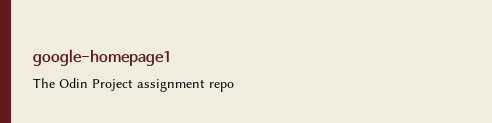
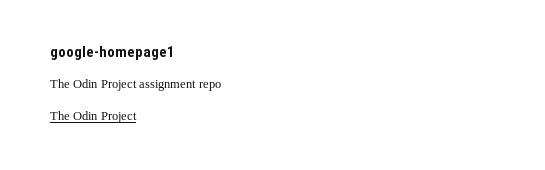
  The Odin Project assignment repo
+ The Odin Project

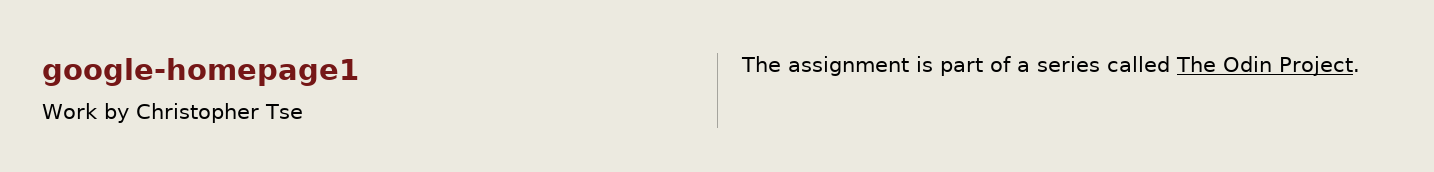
- The Odin Project assignment repo
- The Odin Project
+ Work by Christopher Tse
+ The assignment is part of a series called The Odin Project.

